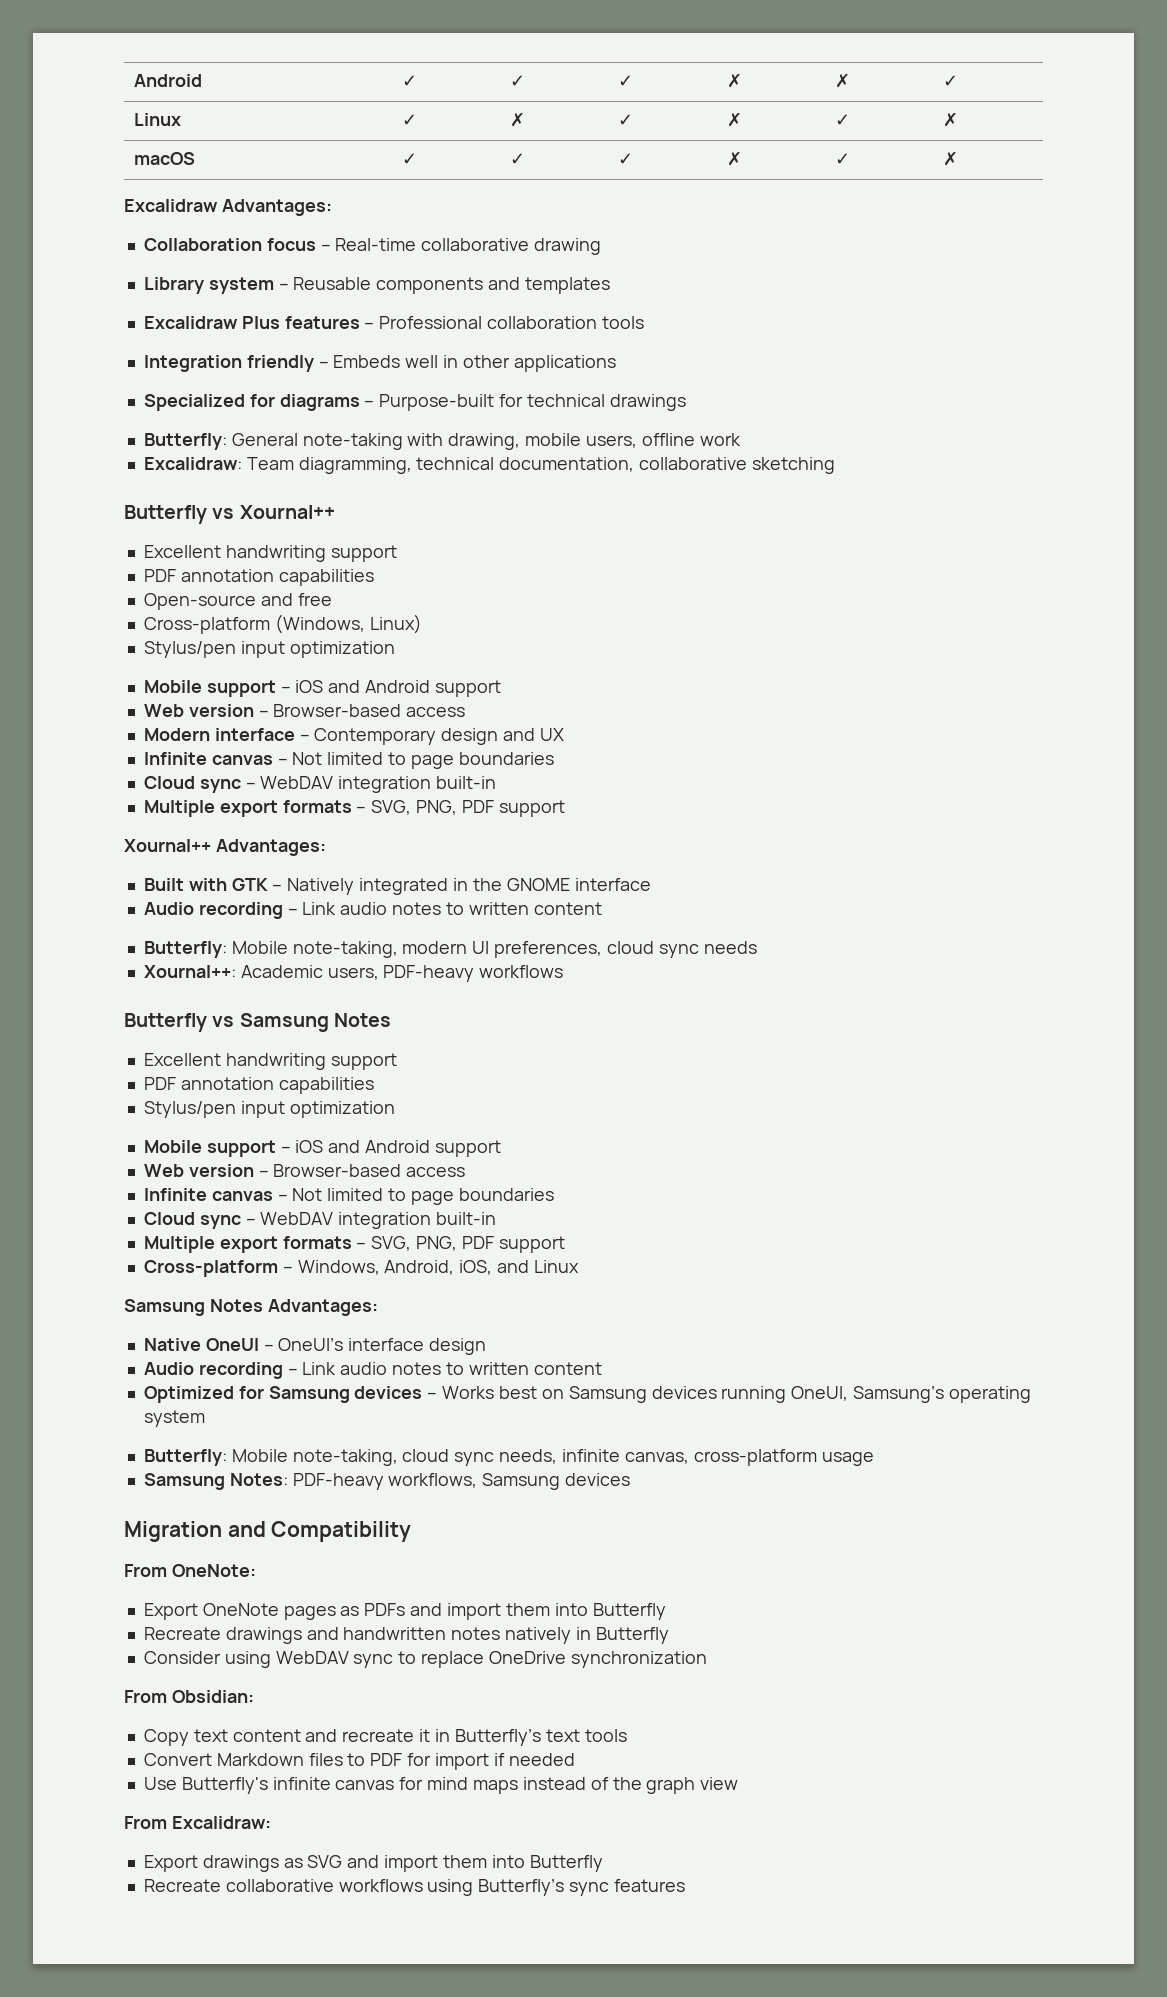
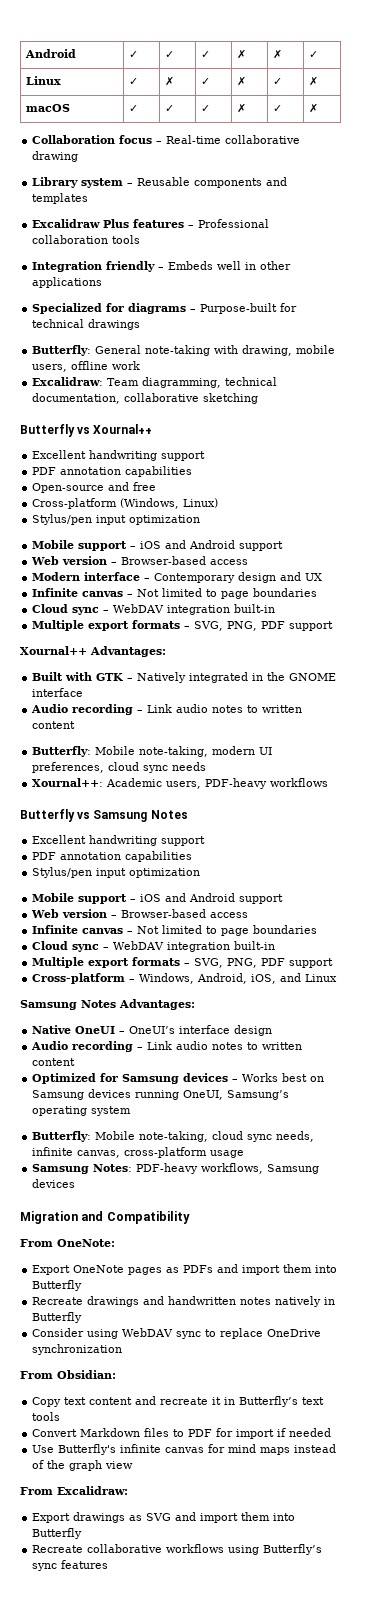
- Excalidraw Advantages:

